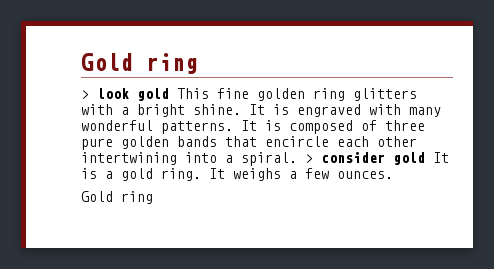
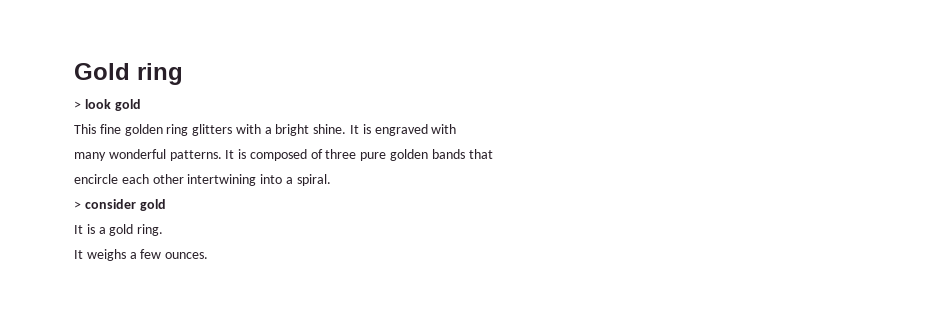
- > look gold This fine golden ring glitters with a bright shine.
+ > look gold
+ This fine golden ring glitters with a bright shine.
- It is engraved with many wonderful patterns.
+ It is engraved with
+ many wonderful patterns.
- It is composed of three pure golden bands that encircle each other intertwining into a spiral. > consider gold It is a gold ring. It weighs a few ounces.
- Gold ring
+ It is composed of three pure golden bands that
+ encircle each other intertwining into a spiral.
+ > consider gold
+ It is a gold ring.
+ It weighs a few ounces.

